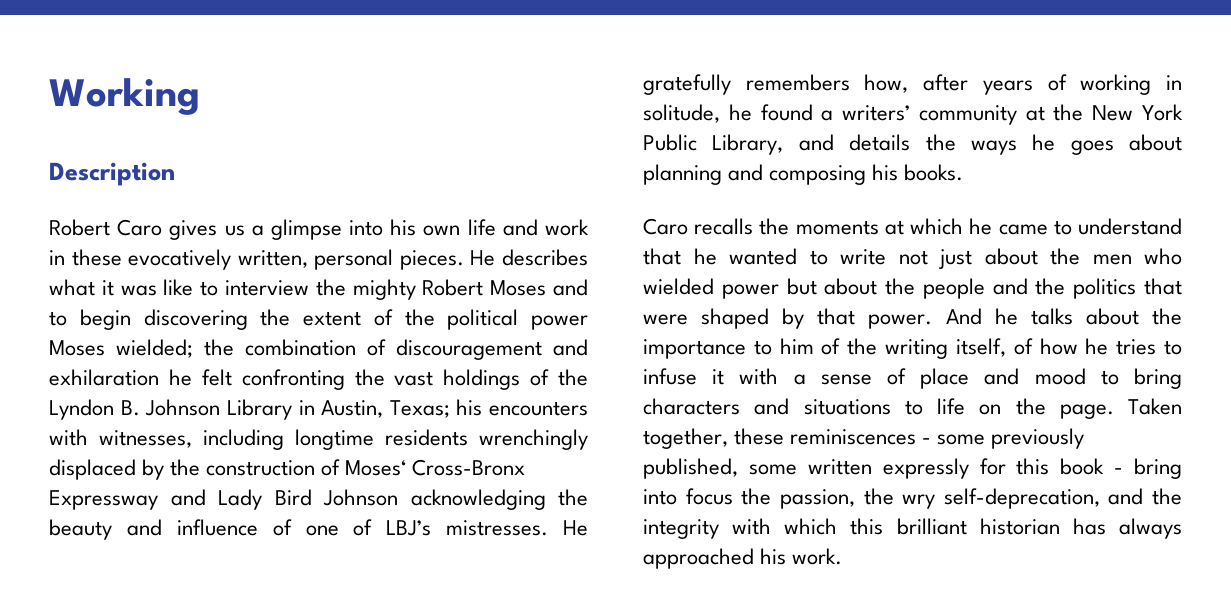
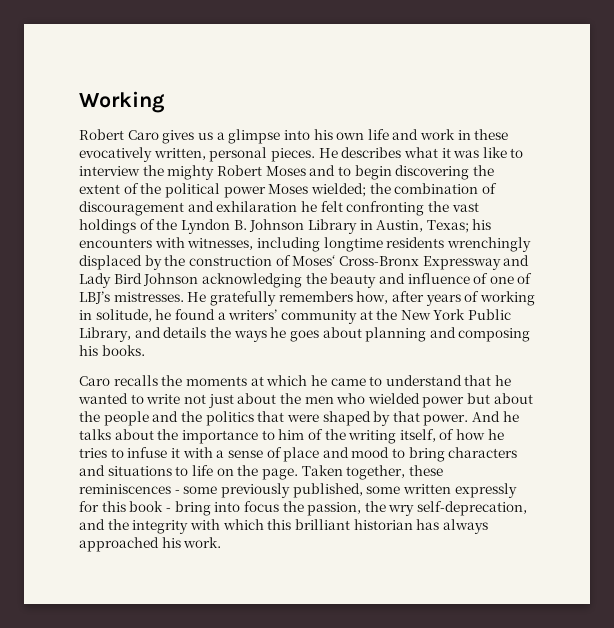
- Description

